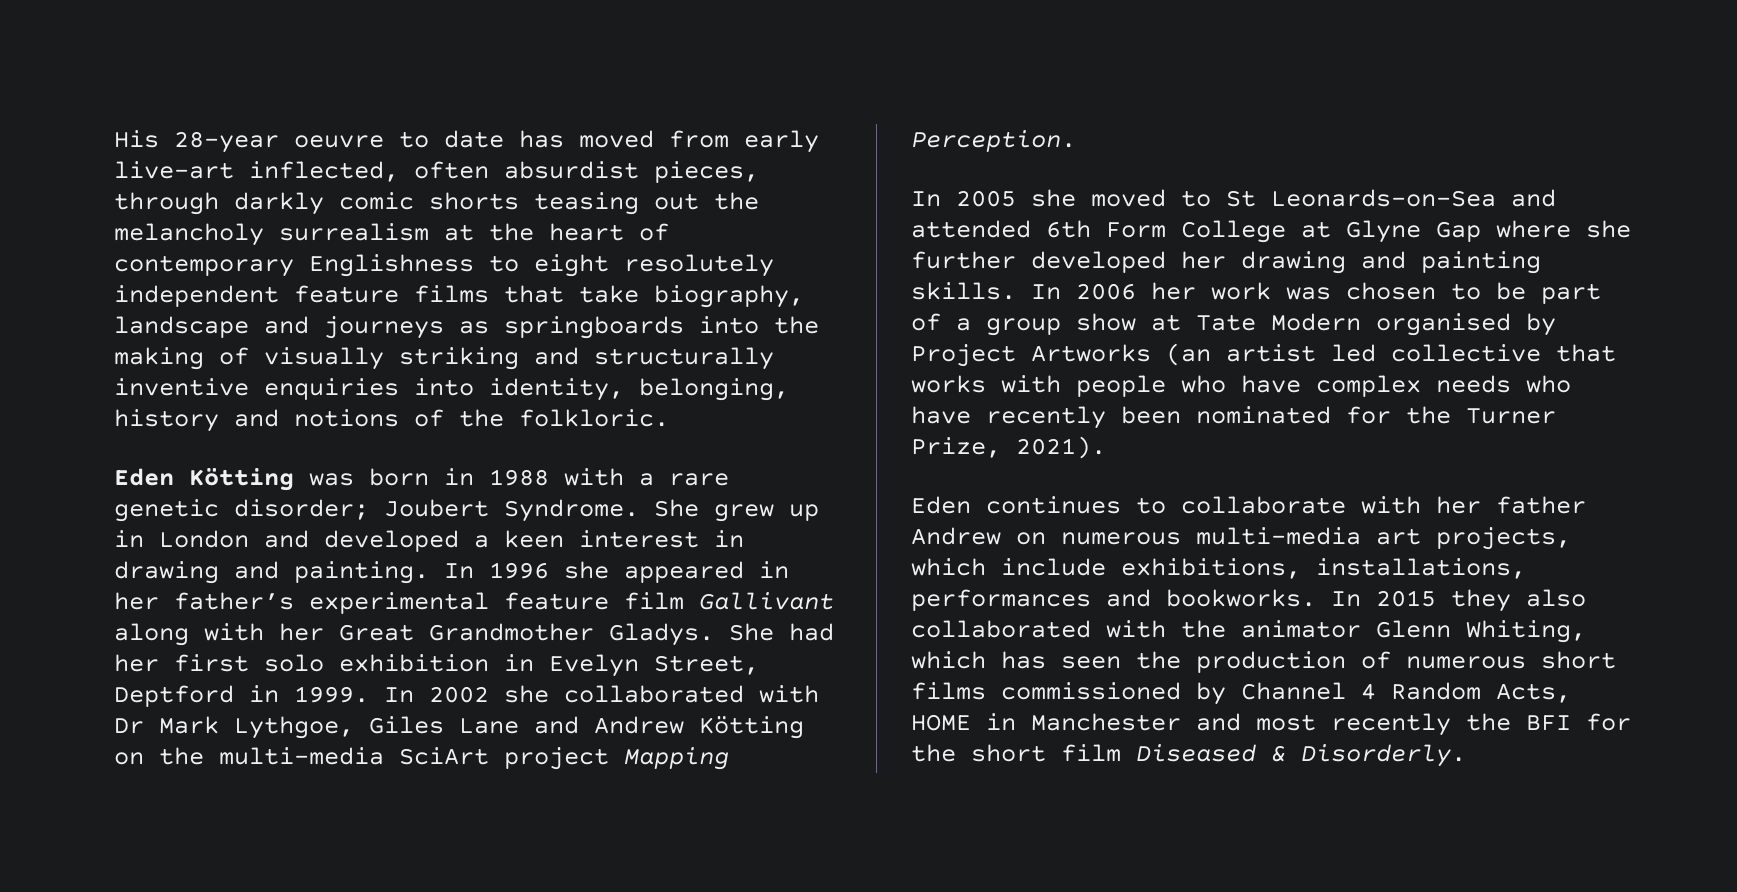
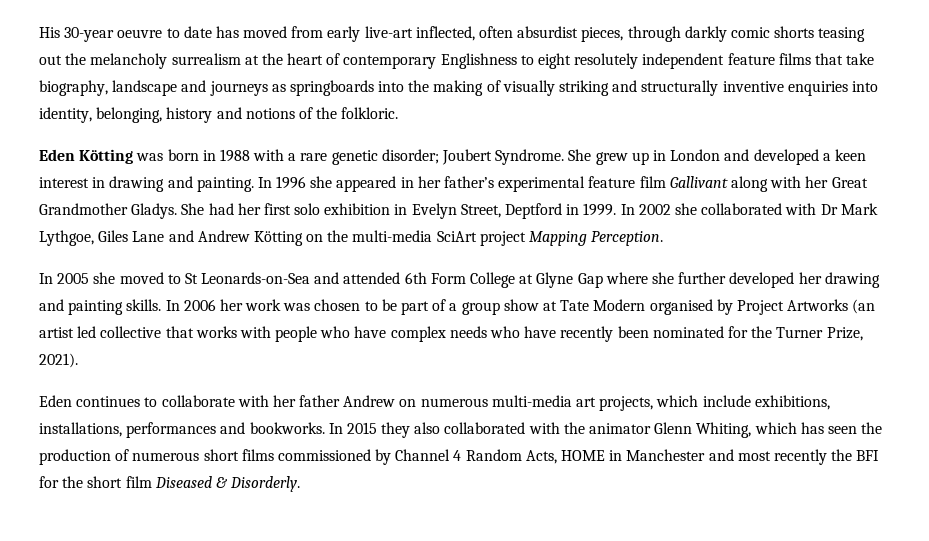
- His 28-year oeuvre to date has moved from early live-art inflected, often absurdist pieces, through darkly comic shorts teasing out the melancholy surrealism at the heart of contemporary Englishness to eight resolutely independent feature films that take biography, landscape and journeys as springboards into the making of visually striking and structurally inventive enquiries into identity, belonging, history and notions of the folkloric.
+ His 30-year oeuvre to date has moved from early live-art inflected, often absurdist pieces, through darkly comic shorts teasing out the melancholy surrealism at the heart of contemporary Englishness to eight resolutely independent feature films that take biography, landscape and journeys as springboards into the making of visually striking and structurally inventive enquiries into identity, belonging, history and notions of the folkloric.

